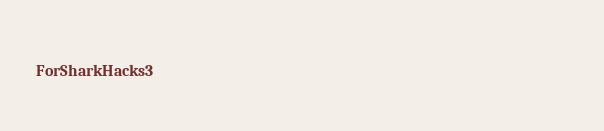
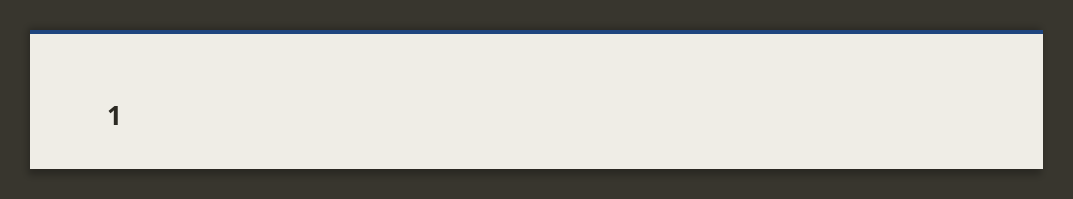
- ForSharkHacks3
+ 1

